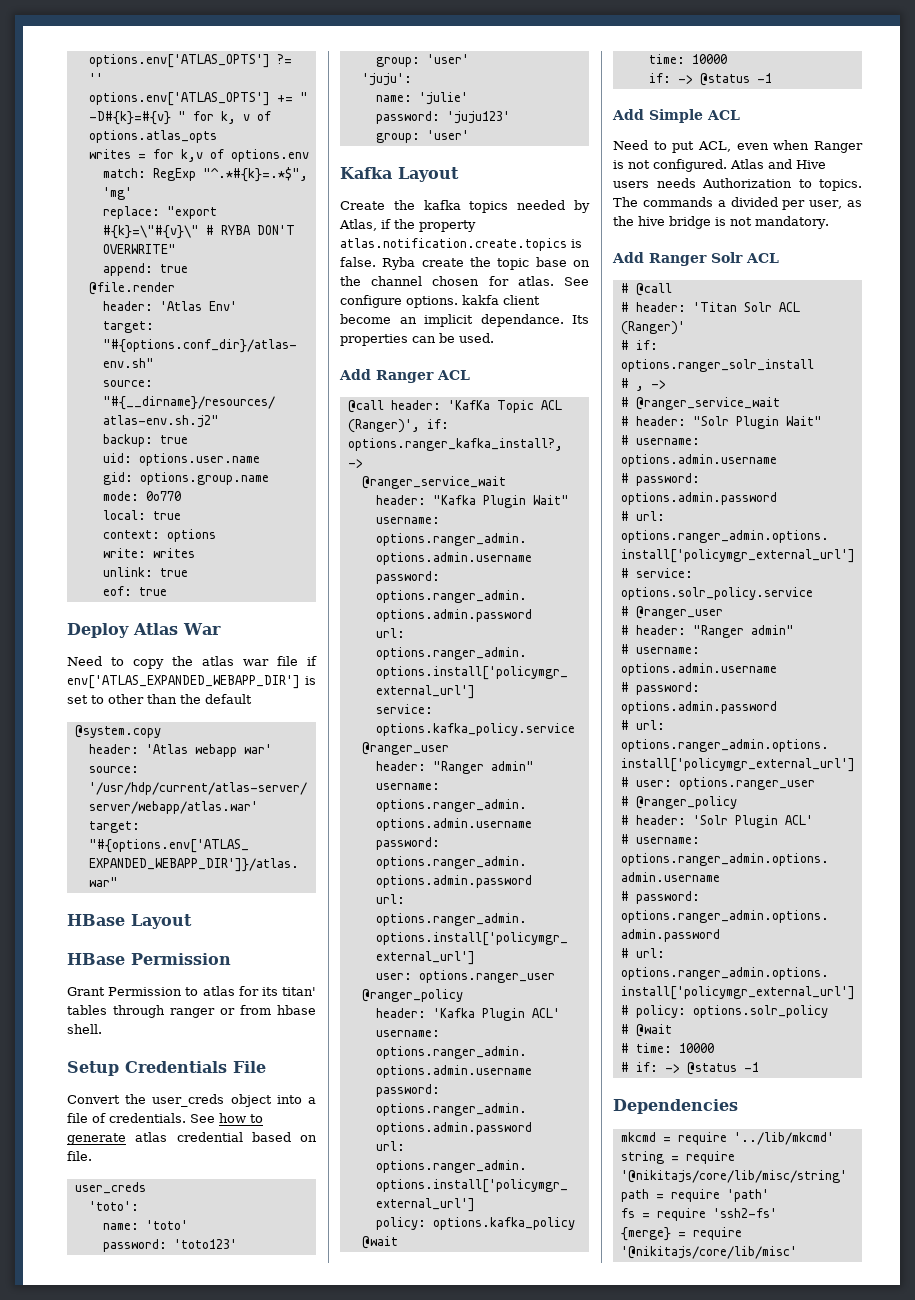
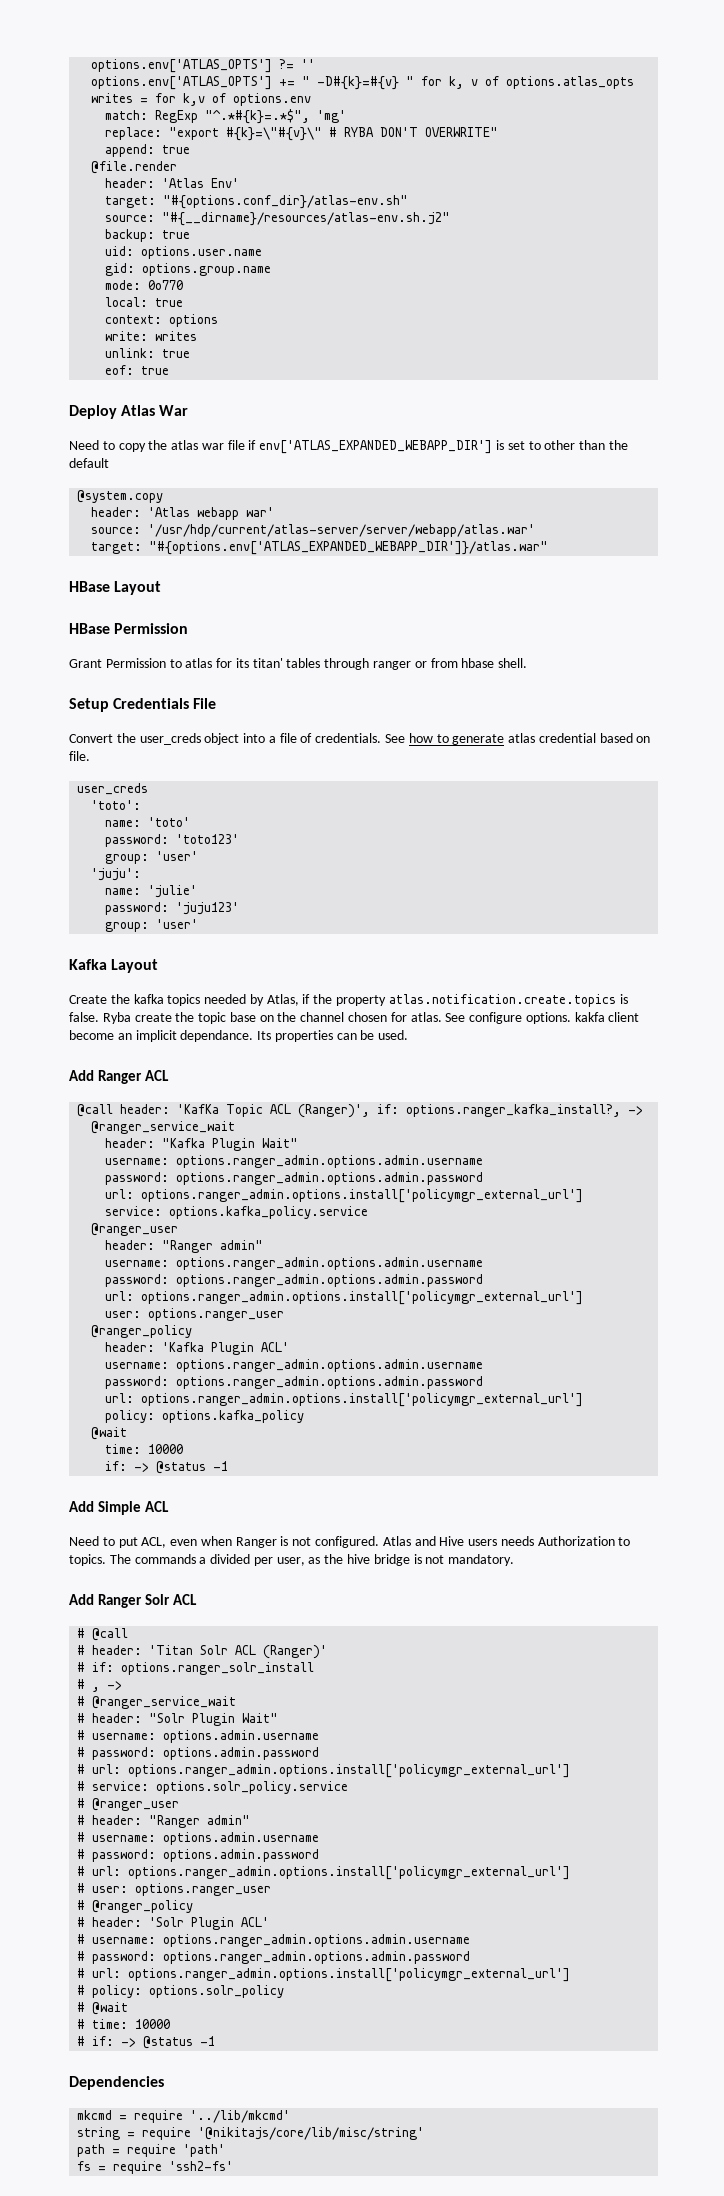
- {merge} = require '@nikitajs/core/lib/misc'

